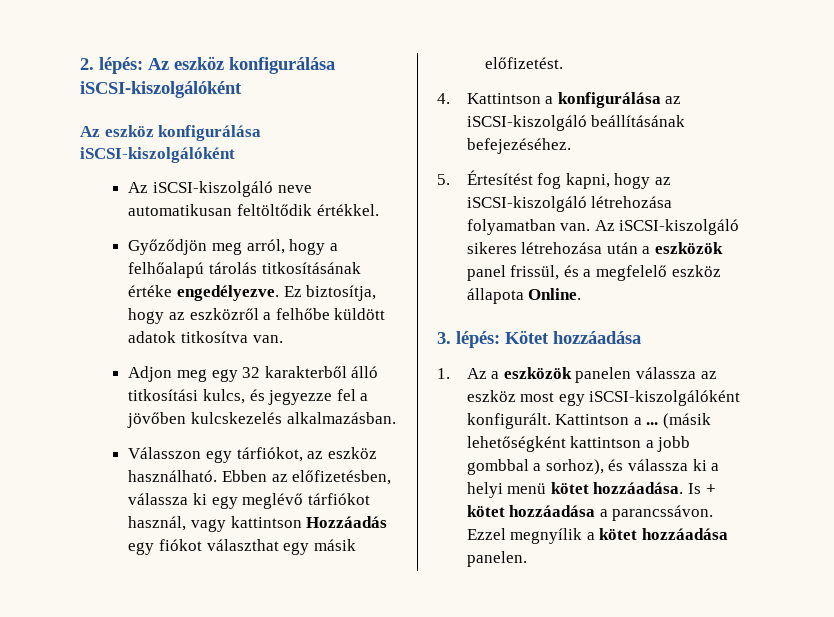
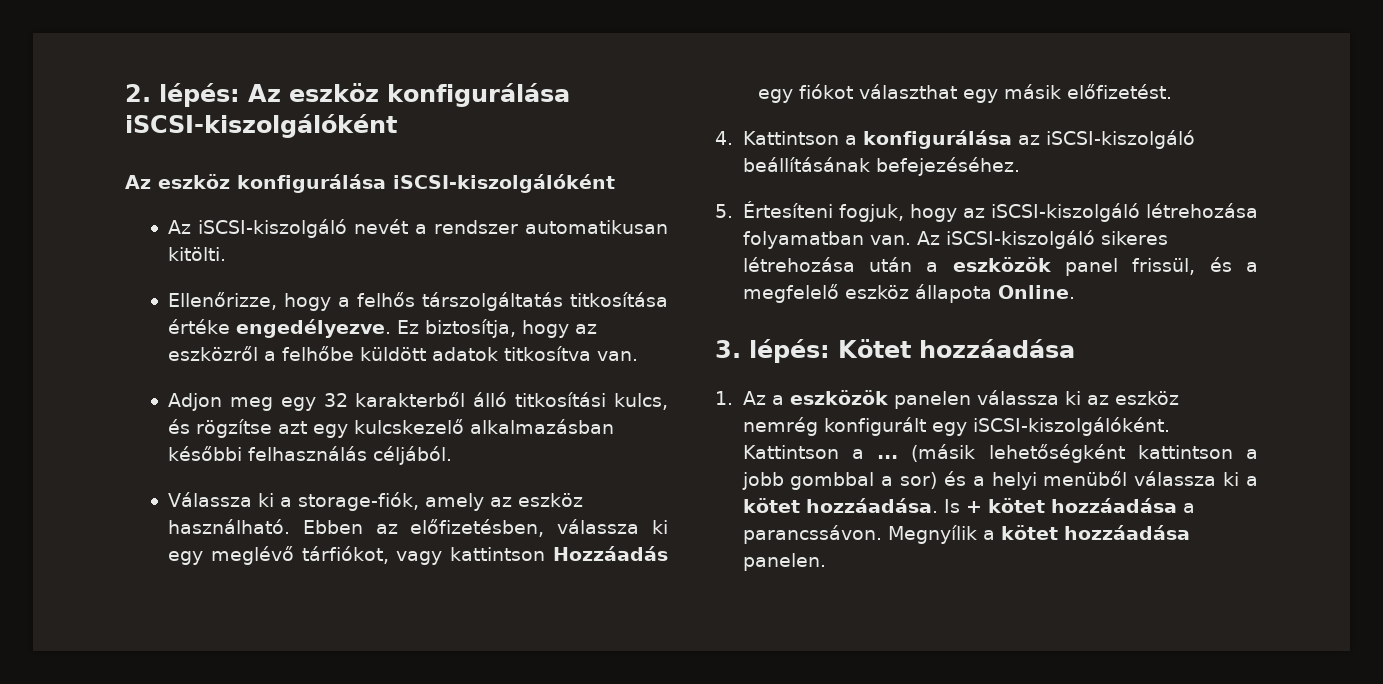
- Az iSCSI-kiszolgáló neve automatikusan feltöltődik értékkel.
- Győződjön meg arról, hogy a felhőalapú tárolás titkosításának értéke engedélyezve.
+ Az iSCSI-kiszolgáló nevét a rendszer automatikusan kitölti.
+ Ellenőrizze, hogy a felhős társzolgáltatás titkosítása értéke engedélyezve.
- Adjon meg egy 32 karakterből álló titkosítási kulcs, és jegyezze fel a jövőben kulcskezelés alkalmazásban.
- Válasszon egy tárfiókot, az eszköz használható.
+ Adjon meg egy 32 karakterből álló titkosítási kulcs, és rögzítse azt egy kulcskezelő alkalmazásban későbbi felhasználás céljából.
+ Válassza ki a storage-fiók, amely az eszköz használható.
- Ebben az előfizetésben, válassza ki egy meglévő tárfiókot használ, vagy kattintson Hozzáadás egy fiókot választhat egy másik előfizetést.
+ Ebben az előfizetésben, válassza ki egy meglévő tárfiókot, vagy kattintson Hozzáadás egy fiókot választhat egy másik előfizetést.
- 5. Értesítést fog kapni, hogy az iSCSI-kiszolgáló létrehozása folyamatban van.
+ 5. Értesíteni fogjuk, hogy az iSCSI-kiszolgáló létrehozása folyamatban van.
- 1. Az a eszközök panelen válassza az eszköz most egy iSCSI-kiszolgálóként konfigurált.
+ 1. Az a eszközök panelen válassza ki az eszköz nemrég konfigurált egy iSCSI-kiszolgálóként.
- (másik lehetőségként kattintson a jobb gombbal a sorhoz), és válassza ki a helyi menü kötet hozzáadása.
+ (másik lehetőségként kattintson a jobb gombbal a sor) és a helyi menüből válassza ki a kötet hozzáadása.
- Ezzel megnyílik a kötet hozzáadása panelen.
+ Megnyílik a kötet hozzáadása panelen.

